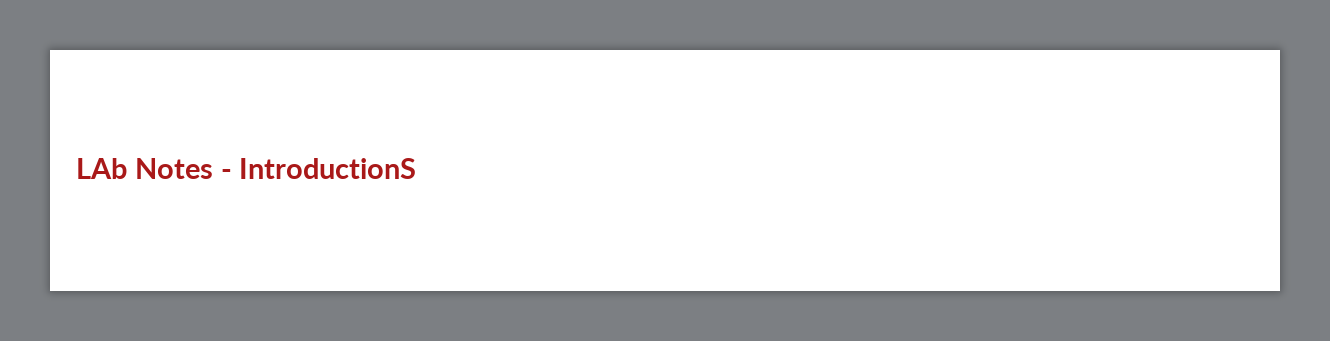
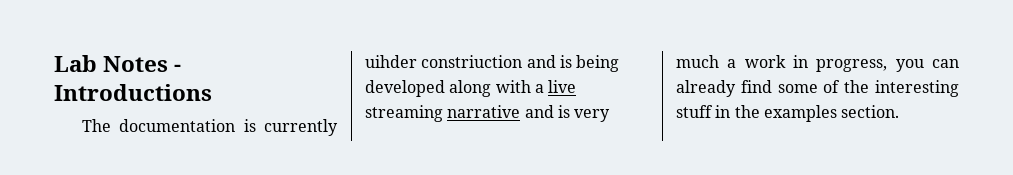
- LAb Notes - IntroductionS
+ Lab Notes - Introductions
+ The documentation is currently uihder constriuction and is being developed along with a live streaming narrative and is very much a work in progress, you can already find some of the interesting stuff in the examples section.

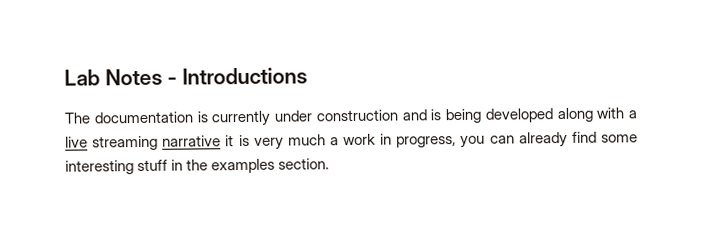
- The documentation is currently uihder constriuction and is being developed along with a live streaming narrative and is very much a work in progress, you can already find some of the interesting stuff in the examples section.
+ The documentation is currently under construction and is being developed along with a live streaming narrative it is very much a work in progress, you can already find some interesting stuff in the examples section.

